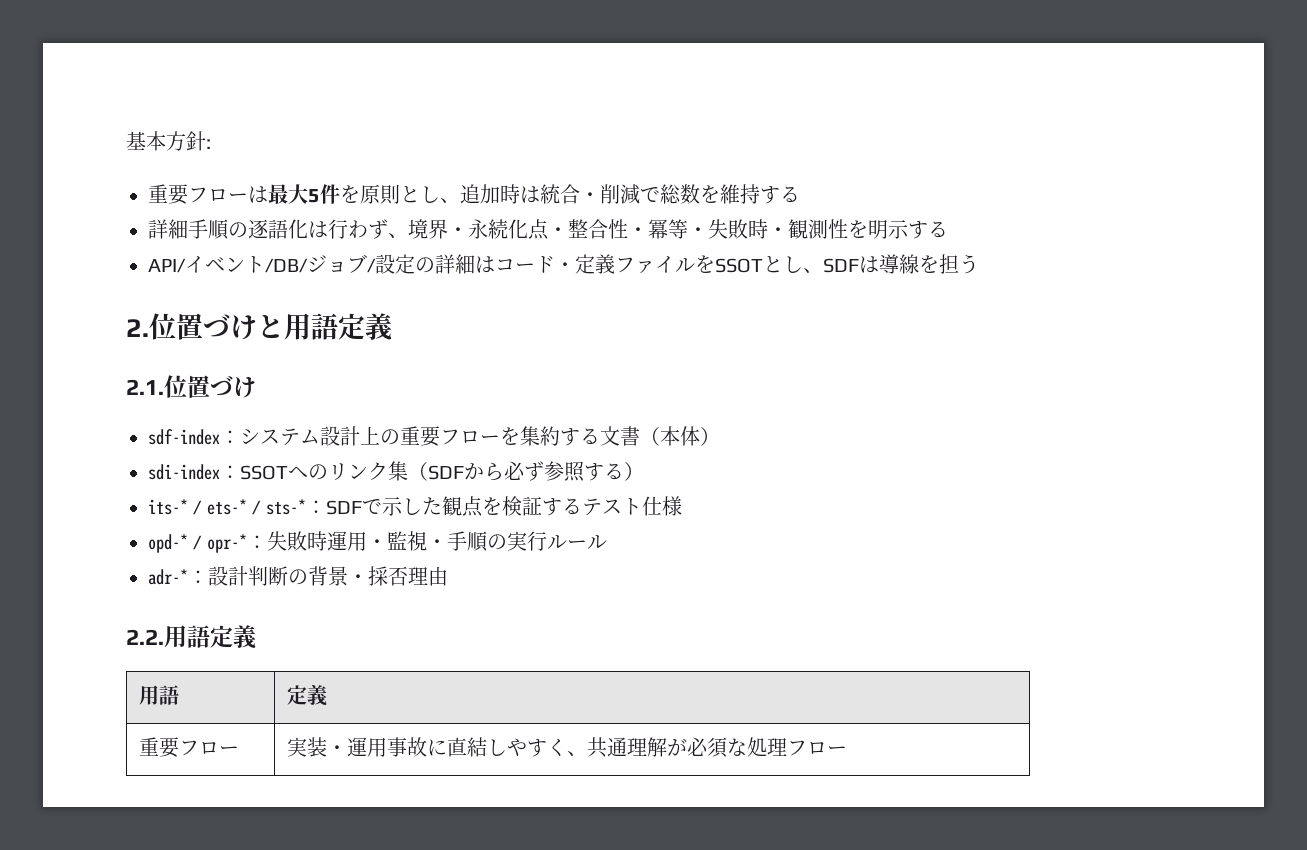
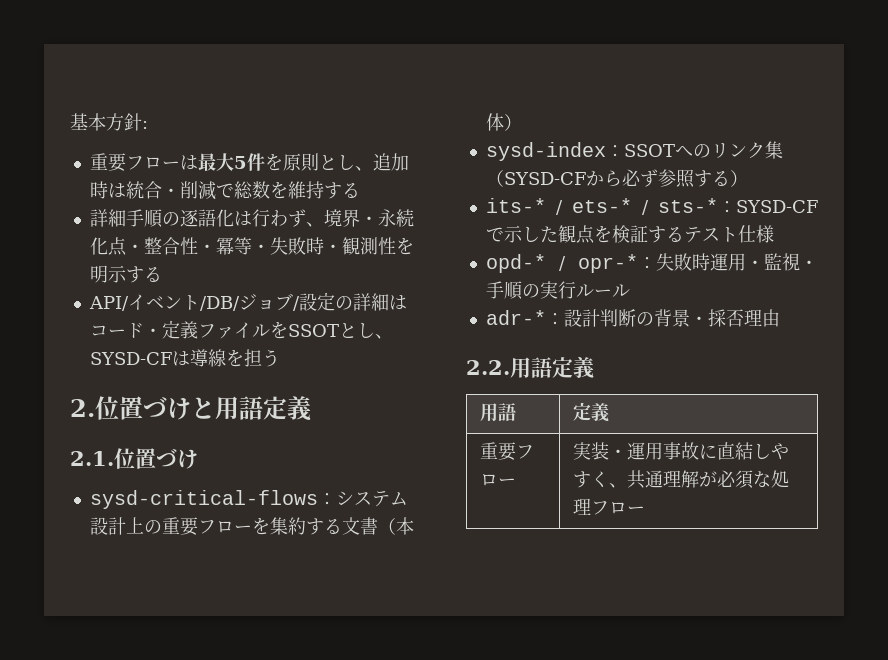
- API/イベント/DB/ジョブ/設定の詳細はコード・定義ファイルをSSOTとし、SDFは導線を担う
+ API/イベント/DB/ジョブ/設定の詳細はコード・定義ファイルをSSOTとし、SYSD-CFは導線を担う
- sdf-index：システム設計上の重要フローを集約する文書（本体）
+ sysd-critical-flows：システム設計上の重要フローを集約する文書（本体）
- sdi-index：SSOTへのリンク集（SDFから必ず参照する）
+ sysd-index：SSOTへのリンク集（SYSD-CFから必ず参照する）
- its-* / ets-* / sts-*：SDFで示した観点を検証するテスト仕様
+ its-* / ets-* / sts-*：SYSD-CFで示した観点を検証するテスト仕様

